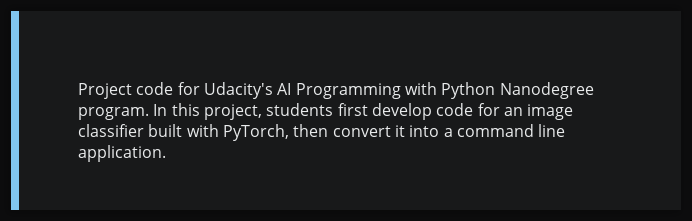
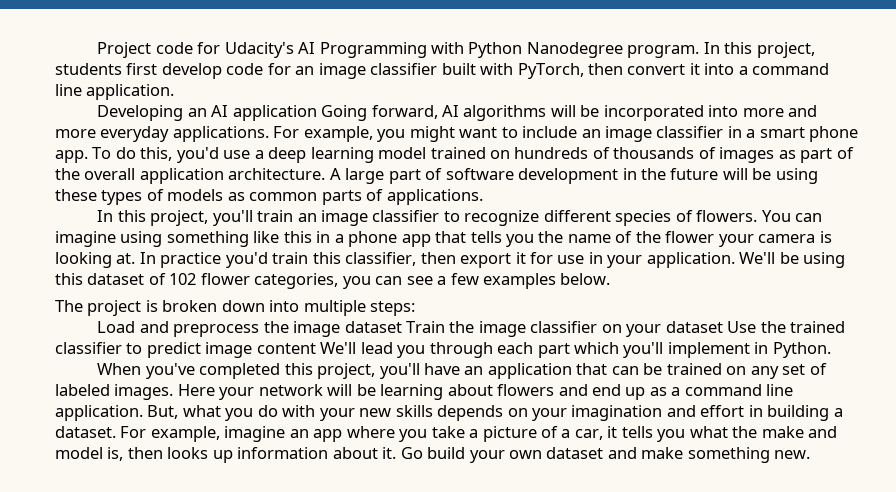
+ Developing an AI application Going forward, AI algorithms will be incorporated into more and more everyday applications. For example, you might want to include an image classifier in a smart phone app. To do this, you'd use a deep learning model trained on hundreds of thousands of images as part of the overall application architecture. A large part of software development in the future will be using these types of models as common parts of applications.
+ In this project, you'll train an image classifier to recognize different species of flowers. You can imagine using something like this in a phone app that tells you the name of the flower your camera is looking at. In practice you'd train this classifier, then export it for use in your application. We'll be using this dataset of 102 flower categories, you can see a few examples below.
+ The project is broken down into multiple steps:
+ Load and preprocess the image dataset Train the image classifier on your dataset Use the trained classifier to predict image content We'll lead you through each part which you'll implement in Python.
+ When you've completed this project, you'll have an application that can be trained on any set of labeled images. Here your network will be learning about flowers and end up as a command line application. But, what you do with your new skills depends on your imagination and effort in building a dataset. For example, imagine an app where you take a picture of a car, it tells you what the make and model is, then looks up information about it. Go build your own dataset and make something new.

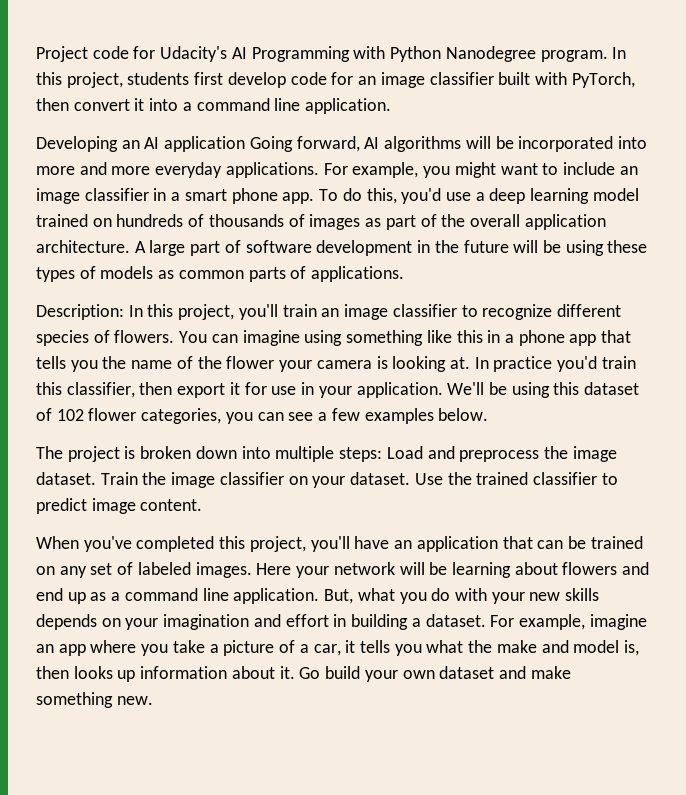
- In this project, you'll train an image classifier to recognize different species of flowers.
+ Description: In this project, you'll train an image classifier to recognize different species of flowers.
- The project is broken down into multiple steps:
- Load and preprocess the image dataset Train the image classifier on your dataset Use the trained classifier to predict image content We'll lead you through each part which you'll implement in Python.
+ The project is broken down into multiple steps: Load and preprocess the image dataset. Train the image classifier on your dataset. Use the trained classifier to predict image content.

